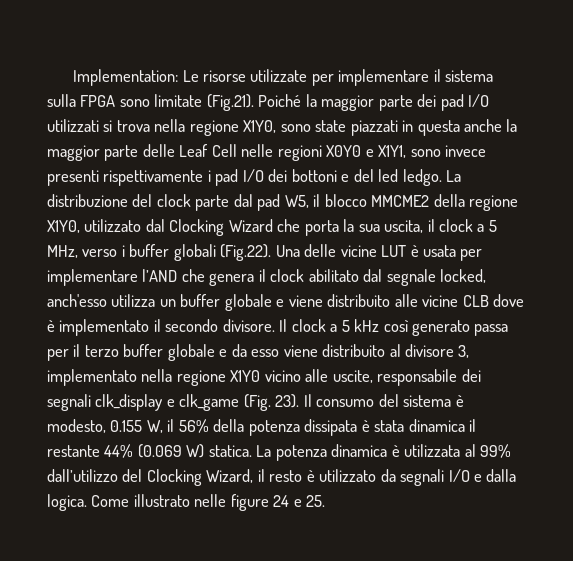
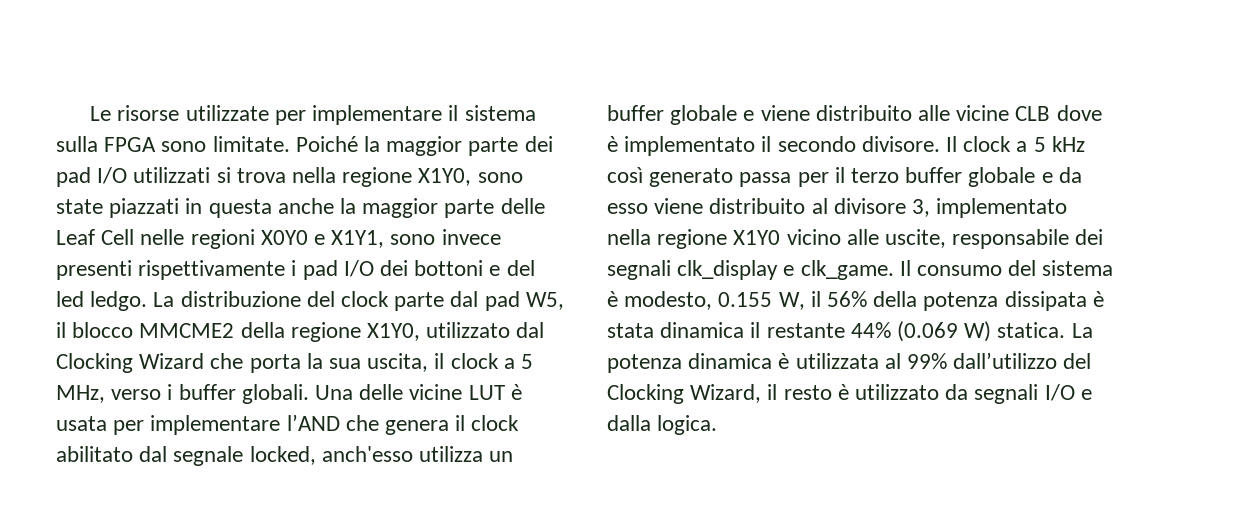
- Implementation: Le risorse utilizzate per implementare il sistema sulla FPGA sono limitate (Fig.21). Poiché la maggior parte dei pad I/O utilizzati si trova nella regione X1Y0, sono state piazzati in questa anche la maggior parte delle Leaf Cell nelle regioni X0Y0 e X1Y1, sono invece presenti rispettivamente i pad I/O dei bottoni e del led ledgo.
+ Le risorse utilizzate per implementare il sistema sulla FPGA sono limitate. Poiché la maggior parte dei pad I/O utilizzati si trova nella regione X1Y0, sono state piazzati in questa anche la maggior parte delle Leaf Cell nelle regioni X0Y0 e X1Y1, sono invece presenti rispettivamente i pad I/O dei bottoni e del led ledgo.
- La distribuzione del clock parte dal pad W5, il blocco MMCME2 della regione X1Y0, utilizzato dal Clocking Wizard che porta la sua uscita, il clock a 5 MHz, verso i buffer globali (Fig.22). Una delle vicine LUT è usata per implementare l’AND che genera il clock abilitato dal segnale locked, anch'esso utilizza un buffer globale e viene distribuito alle vicine CLB dove è implementato il secondo divisore.
+ La distribuzione del clock parte dal pad W5, il blocco MMCME2 della regione X1Y0, utilizzato dal Clocking Wizard che porta la sua uscita, il clock a 5 MHz, verso i buffer globali. Una delle vicine LUT è usata per implementare l’AND che genera il clock abilitato dal segnale locked, anch'esso utilizza un buffer globale e viene distribuito alle vicine CLB dove è implementato il secondo divisore.
- Il clock a 5 kHz così generato passa per il terzo buffer globale e da esso viene distribuito al divisore 3, implementato nella regione X1Y0 vicino alle uscite, responsabile dei segnali clk_display e clk_game (Fig. 23).
+ Il clock a 5 kHz così generato passa per il terzo buffer globale e da esso viene distribuito al divisore 3, implementato nella regione X1Y0 vicino alle uscite, responsabile dei segnali clk_display e clk_game.
- Come illustrato nelle figure 24 e 25.

